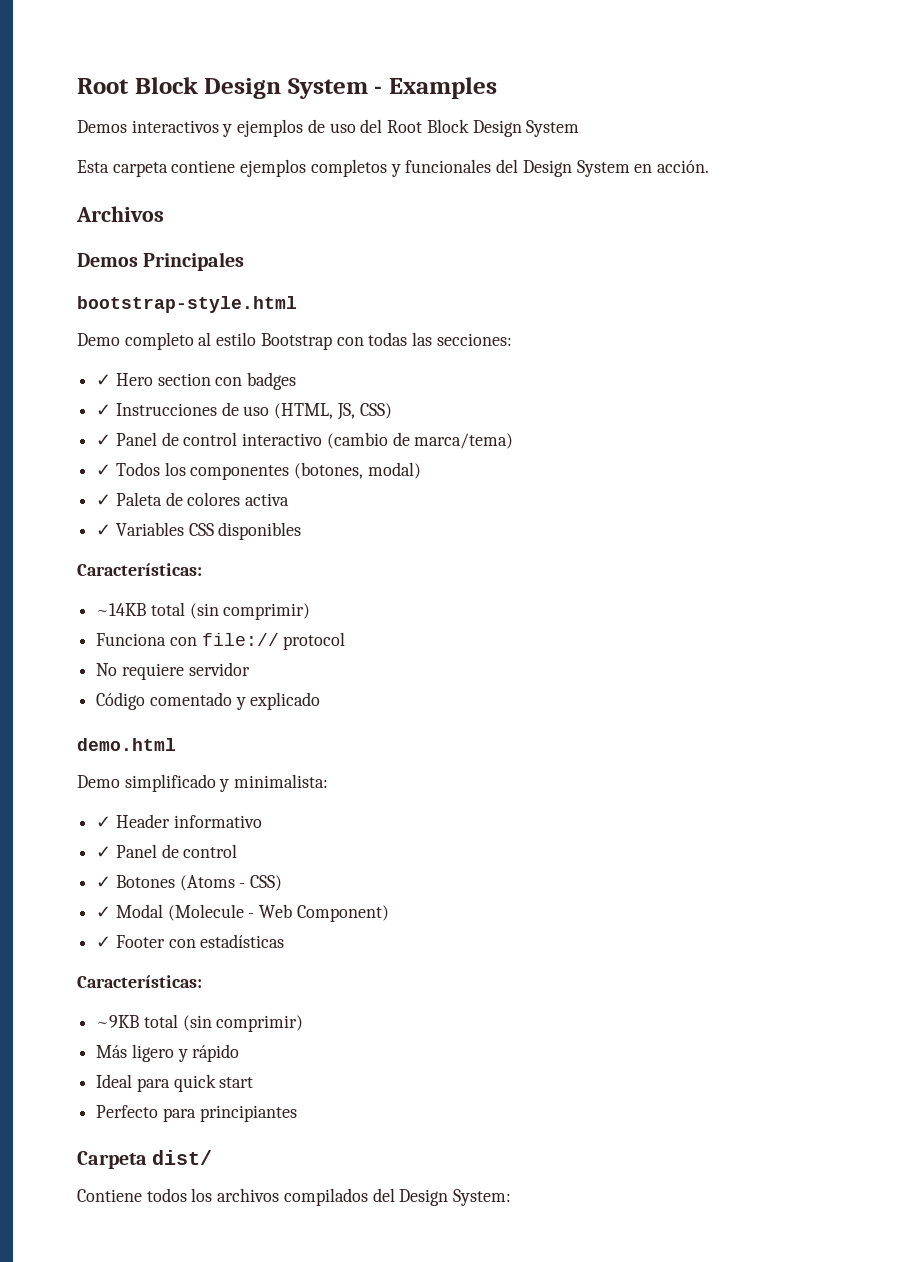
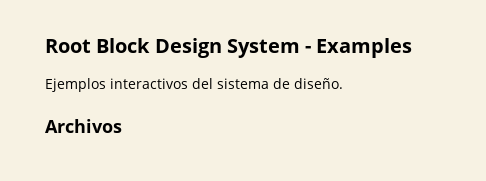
- Demos interactivos y ejemplos de uso del Root Block Design System
- Esta carpeta contiene ejemplos completos y funcionales del Design System en acción.
+ Ejemplos interactivos del sistema de diseño.
  Archivos
- Demos Principales
- bootstrap-style.html
- Demo completo al estilo Bootstrap con todas las secciones:
- ✓ Hero section con badges
- ✓ Instrucciones de uso (HTML, JS, CSS)
- ✓ Panel de control interactivo (cambio de marca/tema)
- ✓ Todos los componentes (botones, modal)
- ✓ Paleta de colores activa
- ✓ Variables CSS disponibles
- Características:
- ~14KB total (sin comprimir)
- Funciona con file:// protocol
- No requiere servidor
- Código comentado y explicado
- demo.html
- Demo simplificado y minimalista:
- ✓ Header informativo
- ✓ Panel de control
- ✓ Botones (Atoms - CSS)
- ✓ Modal (Molecule - Web Component)
- ✓ Footer con estadísticas
- Características:
- ~9KB total (sin comprimir)
- Más ligero y rápido
- Ideal para quick start
- Perfecto para principiantes
- Carpeta dist/
- Contiene todos los archivos compilados del Design System:

